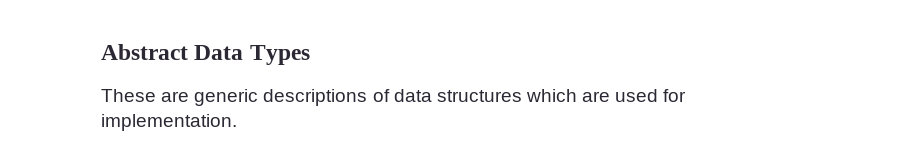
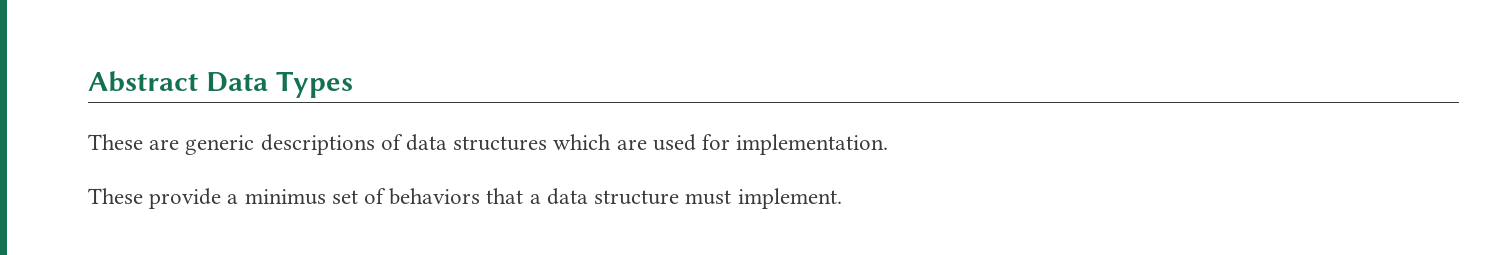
+ These provide a minimus set of behaviors that a data structure must implement.

